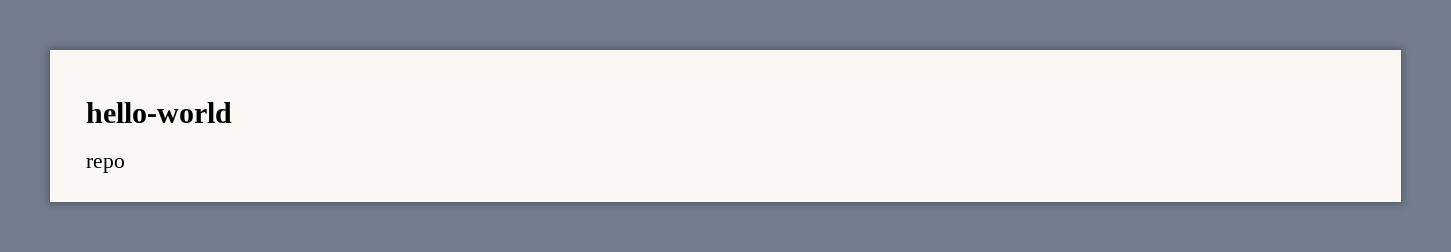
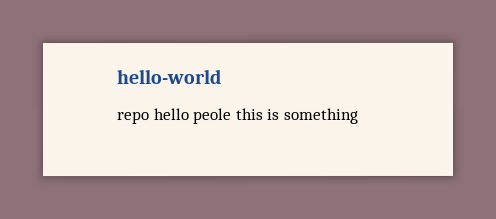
- repo
+ repo hello peole this is something

